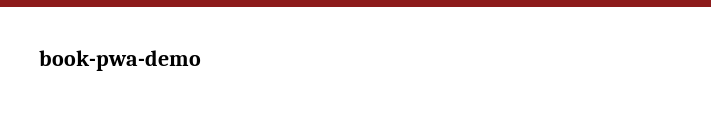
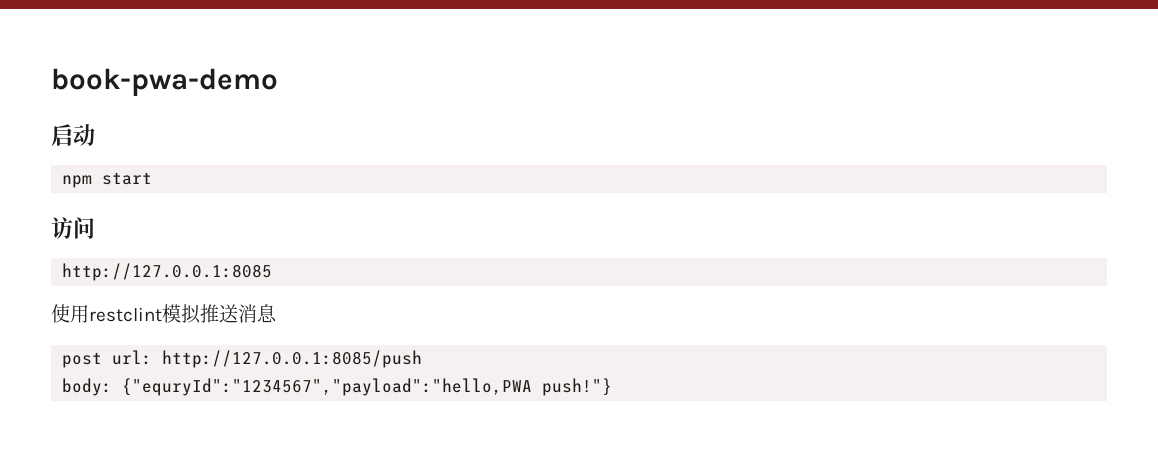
+ 启动
+ npm start
+ 访问
+ http://127.0.0.1:8085
+ 使用restclint模拟推送消息
+ post url: http://127.0.0.1:8085/push
+ body: {"equryId":"1234567","payload":"hello,PWA push!"}

